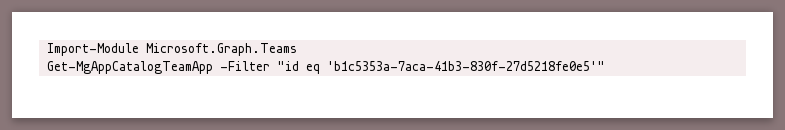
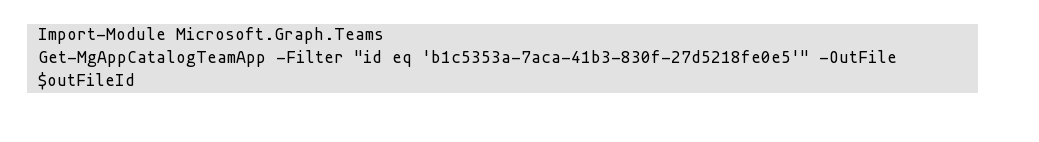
- Get-MgAppCatalogTeamApp -Filter "id eq 'b1c5353a-7aca-41b3-830f-27d5218fe0e5'"
+ Get-MgAppCatalogTeamApp -Filter "id eq 'b1c5353a-7aca-41b3-830f-27d5218fe0e5'" -OutFile $outFileId

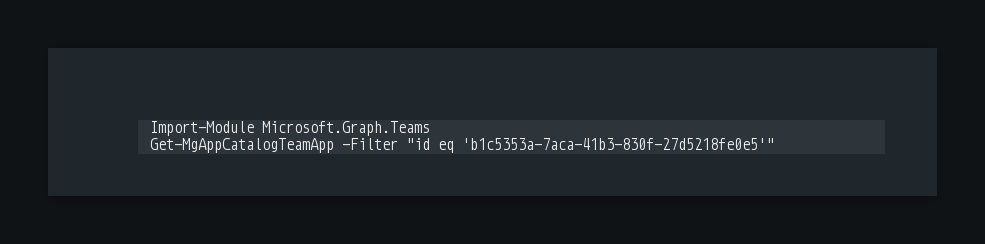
- Get-MgAppCatalogTeamApp -Filter "id eq 'b1c5353a-7aca-41b3-830f-27d5218fe0e5'" -OutFile $outFileId
+ Get-MgAppCatalogTeamApp -Filter "id eq 'b1c5353a-7aca-41b3-830f-27d5218fe0e5'"

